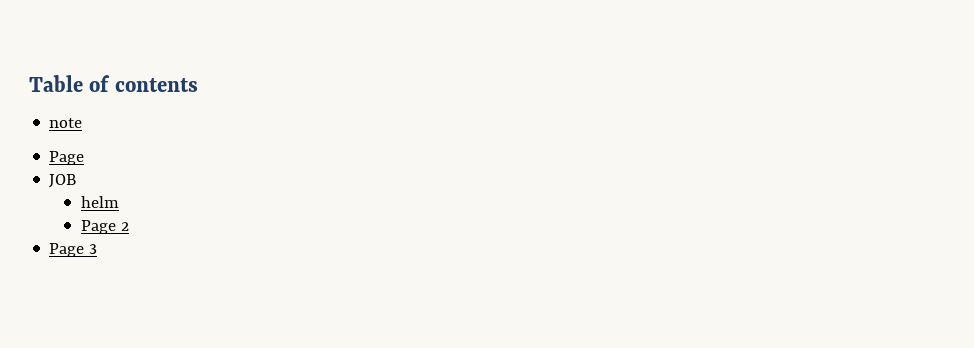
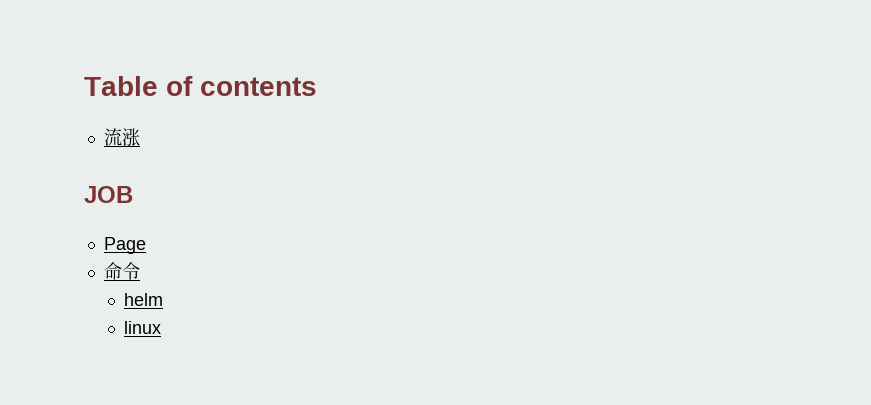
- note
+ 流涨
+ JOB
- JOB
+ 命令
- Page 2
- Page 3
+ linux

